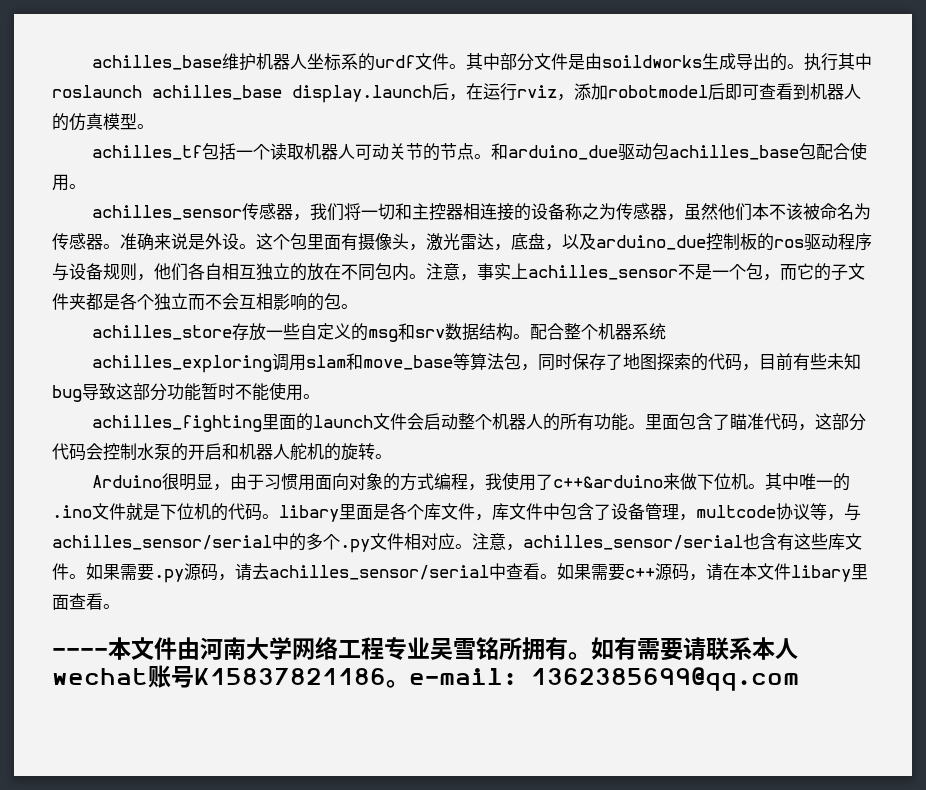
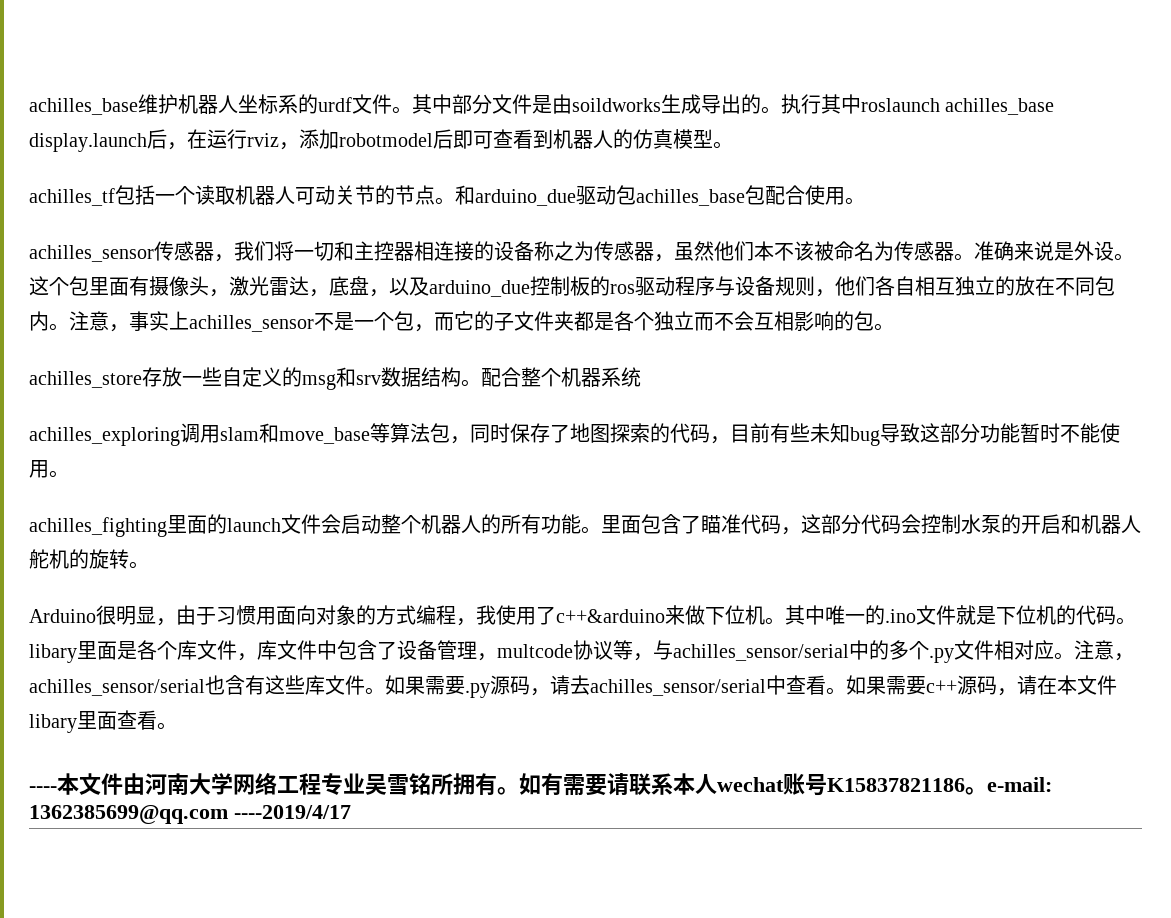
- 如有需要请联系本人wechat账号K15837821186。e-mail: 1362385699@qq.com
+ 如有需要请联系本人wechat账号K15837821186。e-mail: 1362385699@qq.com ----2019/4/17

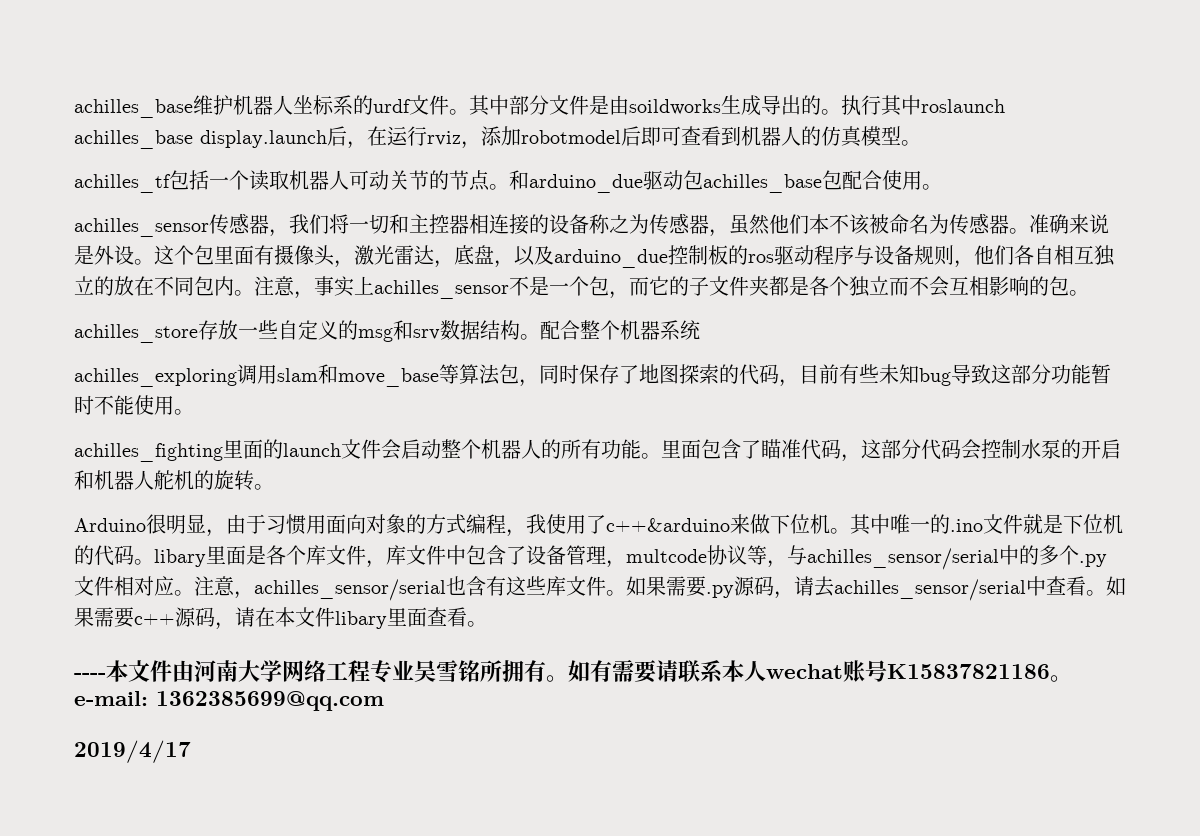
- 如有需要请联系本人wechat账号K15837821186。e-mail: 1362385699@qq.com ----2019/4/17
+ 如有需要请联系本人wechat账号K15837821186。e-mail: 1362385699@qq.com
+ 2019/4/17

